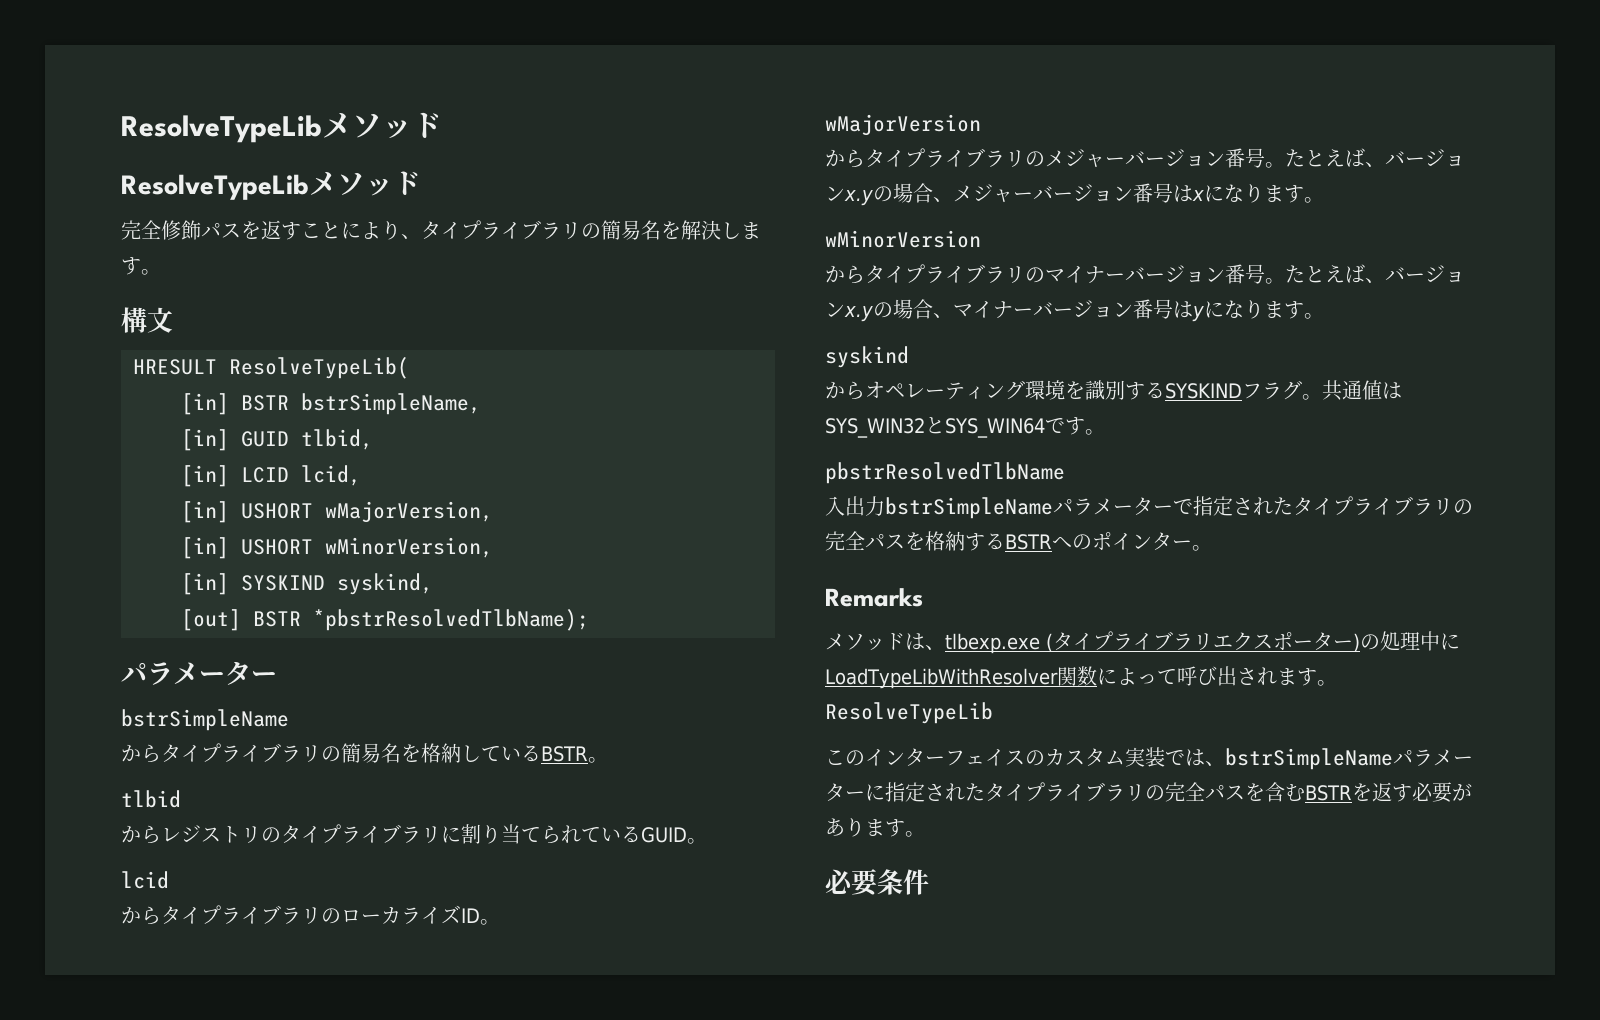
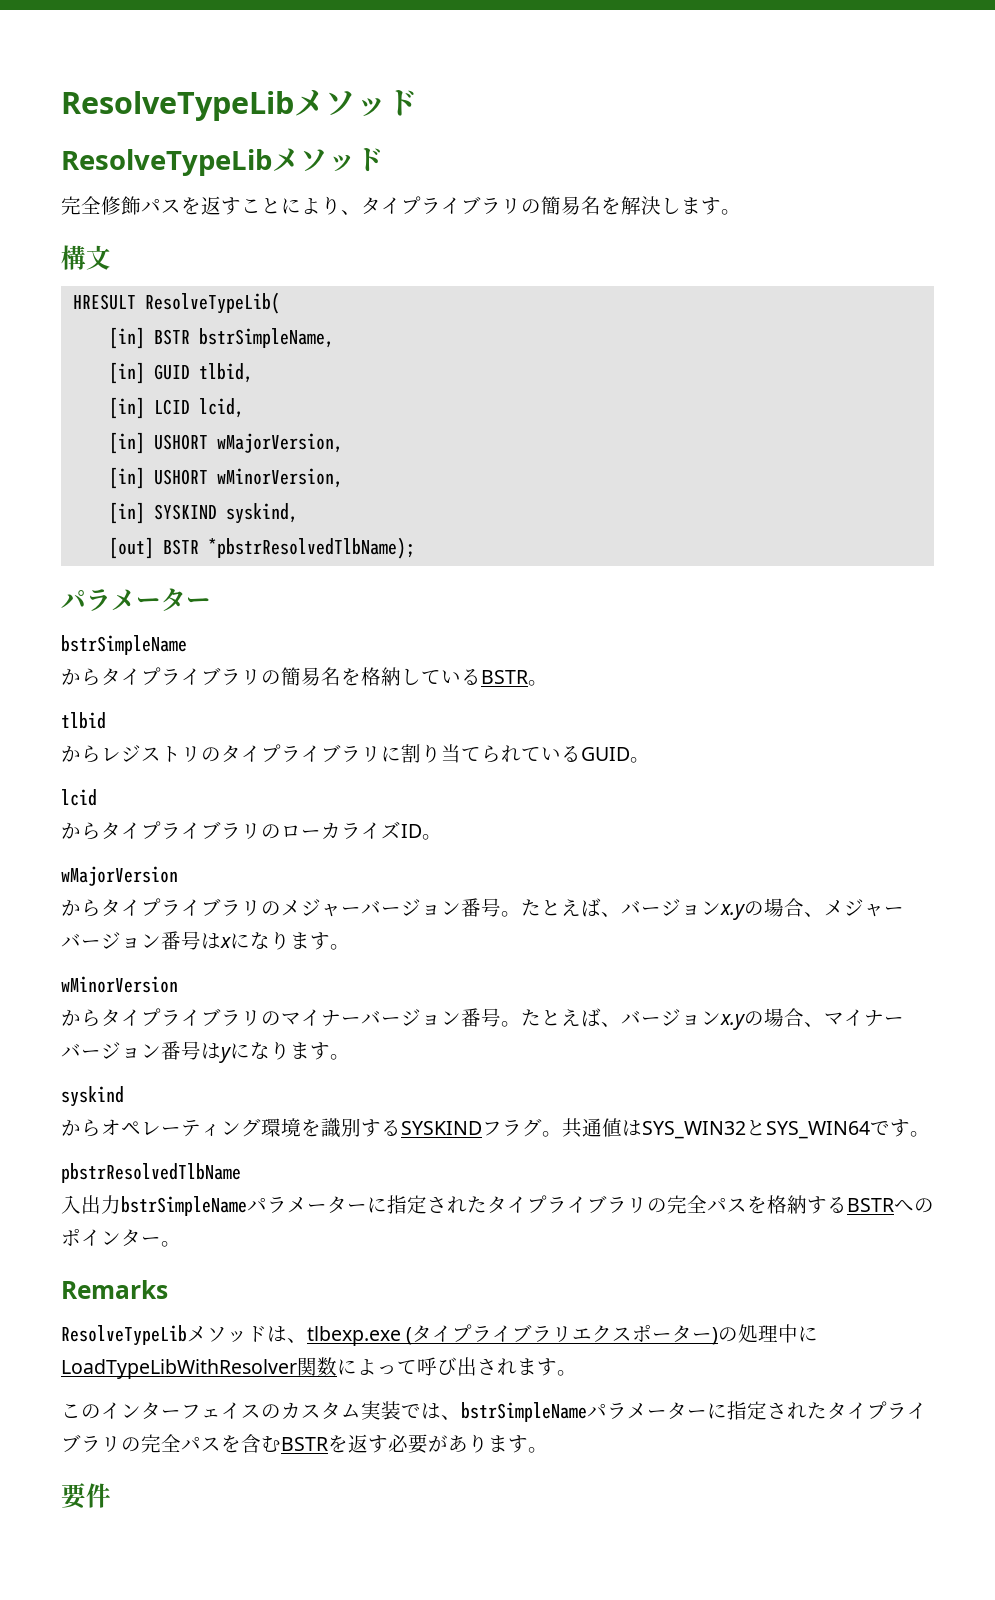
- 入出力bstrSimpleNameパラメーターで指定されたタイプライブラリの完全パスを格納するBSTRへのポインター。
+ 入出力bstrSimpleNameパラメーターに指定されたタイプライブラリの完全パスを格納するBSTRへのポインター。
- メソッドは、tlbexp.exe (タイプライブラリエクスポーター)の処理中にLoadTypeLibWithResolver関数によって呼び出されます。ResolveTypeLib
+ ResolveTypeLibメソッドは、tlbexp.exe (タイプライブラリエクスポーター)の処理中にLoadTypeLibWithResolver関数によって呼び出されます。
- 必要条件
+ 要件

